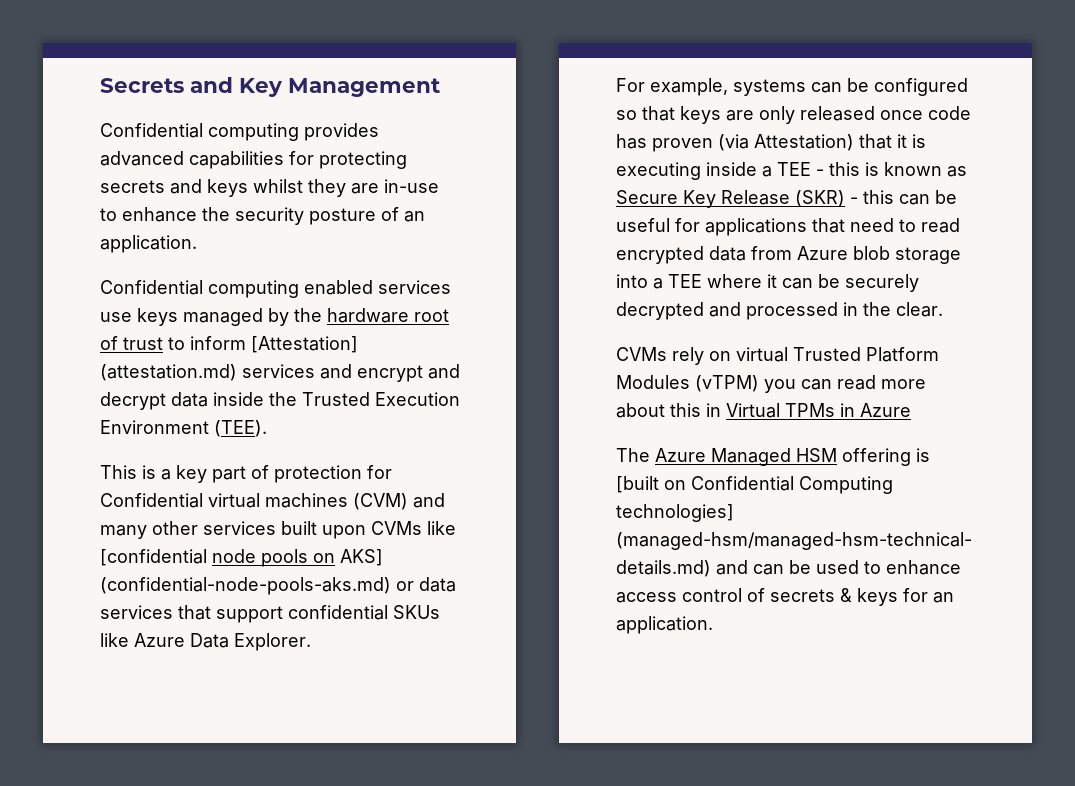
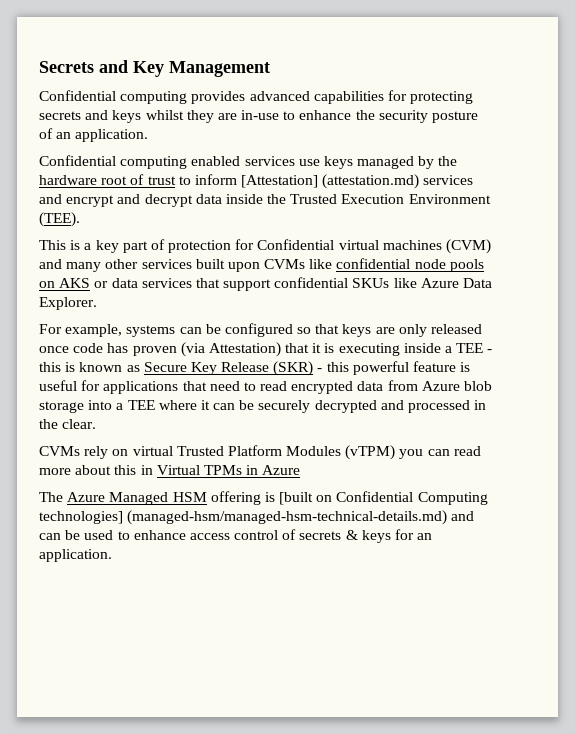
- This is a key part of protection for Confidential virtual machines (CVM) and many other services built upon CVMs like [confidential node pools on AKS] (confidential-node-pools-aks.md) or data services that support confidential SKUs like Azure Data Explorer.
+ This is a key part of protection for Confidential virtual machines (CVM) and many other services built upon CVMs like confidential node pools on AKS or data services that support confidential SKUs like Azure Data Explorer.
- For example, systems can be configured so that keys are only released once code has proven (via Attestation) that it is executing inside a TEE - this is known as Secure Key Release (SKR) - this can be useful for applications that need to read encrypted data from Azure blob storage into a TEE where it can be securely decrypted and processed in the clear.
+ For example, systems can be configured so that keys are only released once code has proven (via Attestation) that it is executing inside a TEE - this is known as Secure Key Release (SKR) - this powerful feature is useful for applications that need to read encrypted data from Azure blob storage into a TEE where it can be securely decrypted and processed in the clear.

